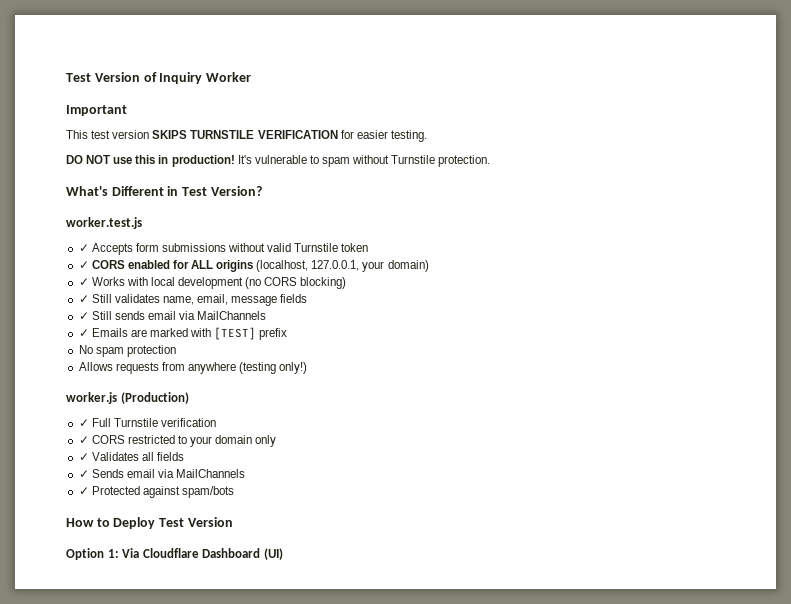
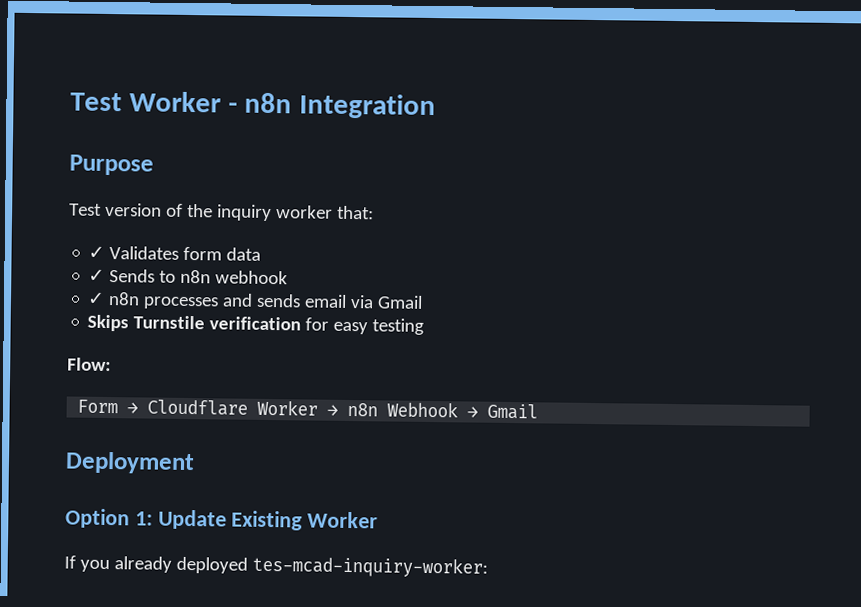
- Test Version of Inquiry Worker
- Important
- This test version SKIPS TURNSTILE VERIFICATION for easier testing.
- DO NOT use this in production! It's vulnerable to spam without Turnstile protection.
- What's Different in Test Version?
- worker.test.js
- ✓ Accepts form submissions without valid Turnstile token
- ✓ CORS enabled for ALL origins (localhost, 127.0.0.1, your domain)
- ✓ Works with local development (no CORS blocking)
- ✓ Still validates name, email, message fields
- ✓ Still sends email via MailChannels
- ✓ Emails are marked with [TEST] prefix
- No spam protection
- Allows requests from anywhere (testing only!)
- worker.js (Production)
- ✓ Full Turnstile verification
- ✓ CORS restricted to your domain only
- ✓ Validates all fields
- ✓ Sends email via MailChannels
- ✓ Protected against spam/bots
- How to Deploy Test Version
- Option 1: Via Cloudflare Dashboard (UI)
+ Test Worker - n8n Integration
+ Purpose
+ Test version of the inquiry worker that:
+ ✓ Validates form data
+ ✓ Sends to n8n webhook
+ ✓ n8n processes and sends email via Gmail
+ Skips Turnstile verification for easy testing
+ Flow:
+ Form → Cloudflare Worker → n8n Webhook → Gmail
+ Deployment
+ Option 1: Update Existing Worker
+ If you already deployed tes-mcad-inquiry-worker:

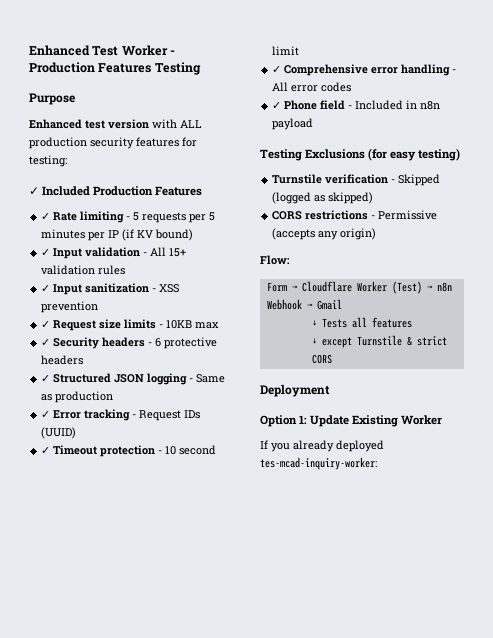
- Test Worker - n8n Integration
+ Enhanced Test Worker - Production Features Testing
  Purpose
- Test version of the inquiry worker that:
- ✓ Validates form data
- ✓ Sends to n8n webhook
- ✓ n8n processes and sends email via Gmail
- Skips Turnstile verification for easy testing
+ Enhanced test version with ALL production security features for testing:
+ ✓ Included Production Features
+ ✓ Rate limiting - 5 requests per 5 minutes per IP (if KV bound)
+ ✓ Input validation - All 15+ validation rules
+ ✓ Input sanitization - XSS prevention
+ ✓ Request size limits - 10KB max
+ ✓ Security headers - 6 protective headers
+ ✓ Structured JSON logging - Same as production
+ ✓ Error tracking - Request IDs (UUID)
+ ✓ Timeout protection - 10 second limit
+ ✓ Comprehensive error handling - All error codes
+ ✓ Phone field - Included in n8n payload
+ Testing Exclusions (for easy testing)
+ Turnstile verification - Skipped (logged as skipped)
+ CORS restrictions - Permissive (accepts any origin)
- Form → Cloudflare Worker → n8n Webhook → Gmail
+ Form → Cloudflare Worker (Test) → n8n Webhook → Gmail
+ ↓ Tests all features
+ ↓ except Turnstile & strict CORS

